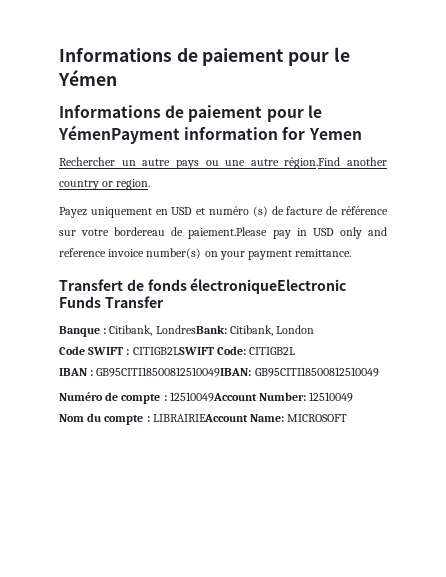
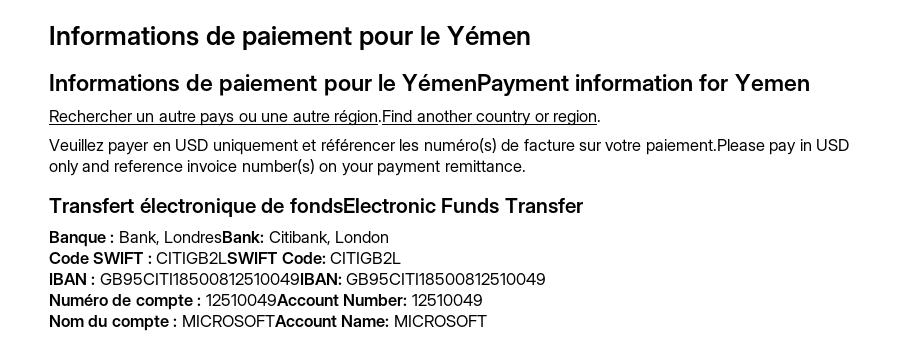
- Payez uniquement en USD et numéro (s) de facture de référence sur votre bordereau de paiement.Please pay in USD only and reference invoice number(s) on your payment remittance.
+ Veuillez payer en USD uniquement et référencer les numéro(s) de facture sur votre paiement.Please pay in USD only and reference invoice number(s) on your payment remittance.
- Transfert de fonds électroniqueElectronic Funds Transfer
+ Transfert électronique de fondsElectronic Funds Transfer
- Banque : Citibank, LondresBank: Citibank, London
+ Banque : Bank, LondresBank: Citibank, London
- Nom du compte : LIBRAIRIEAccount Name: MICROSOFT
+ Nom du compte : MICROSOFTAccount Name: MICROSOFT

